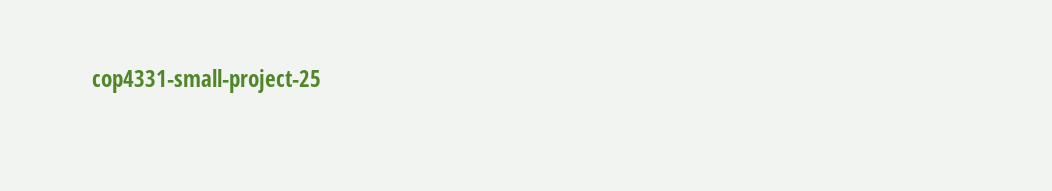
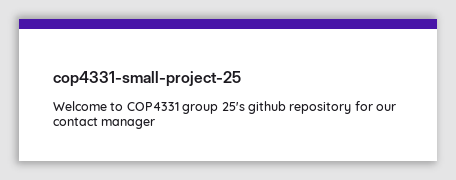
+ Welcome to COP4331 group 25's github repository for our contact manager

